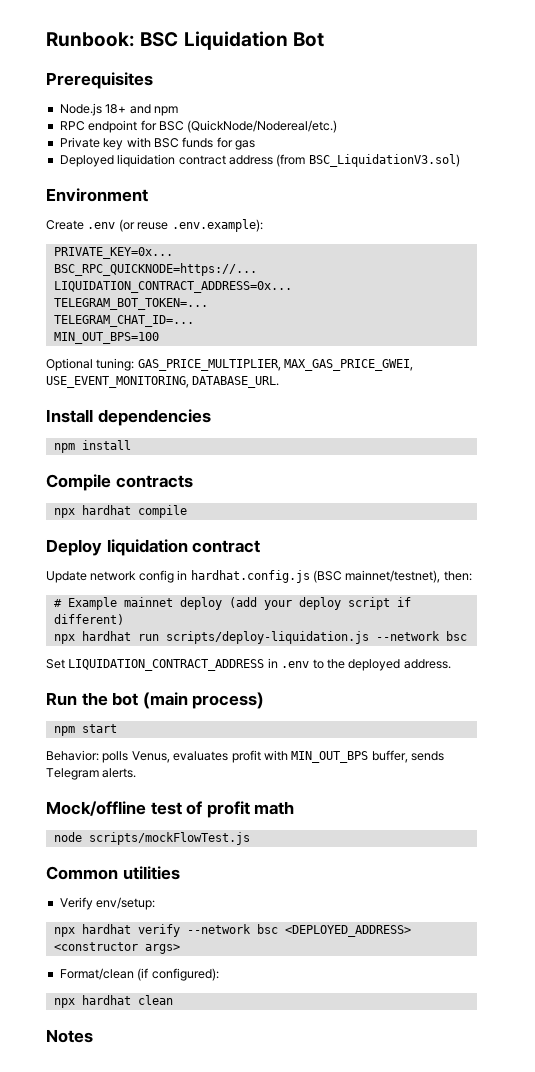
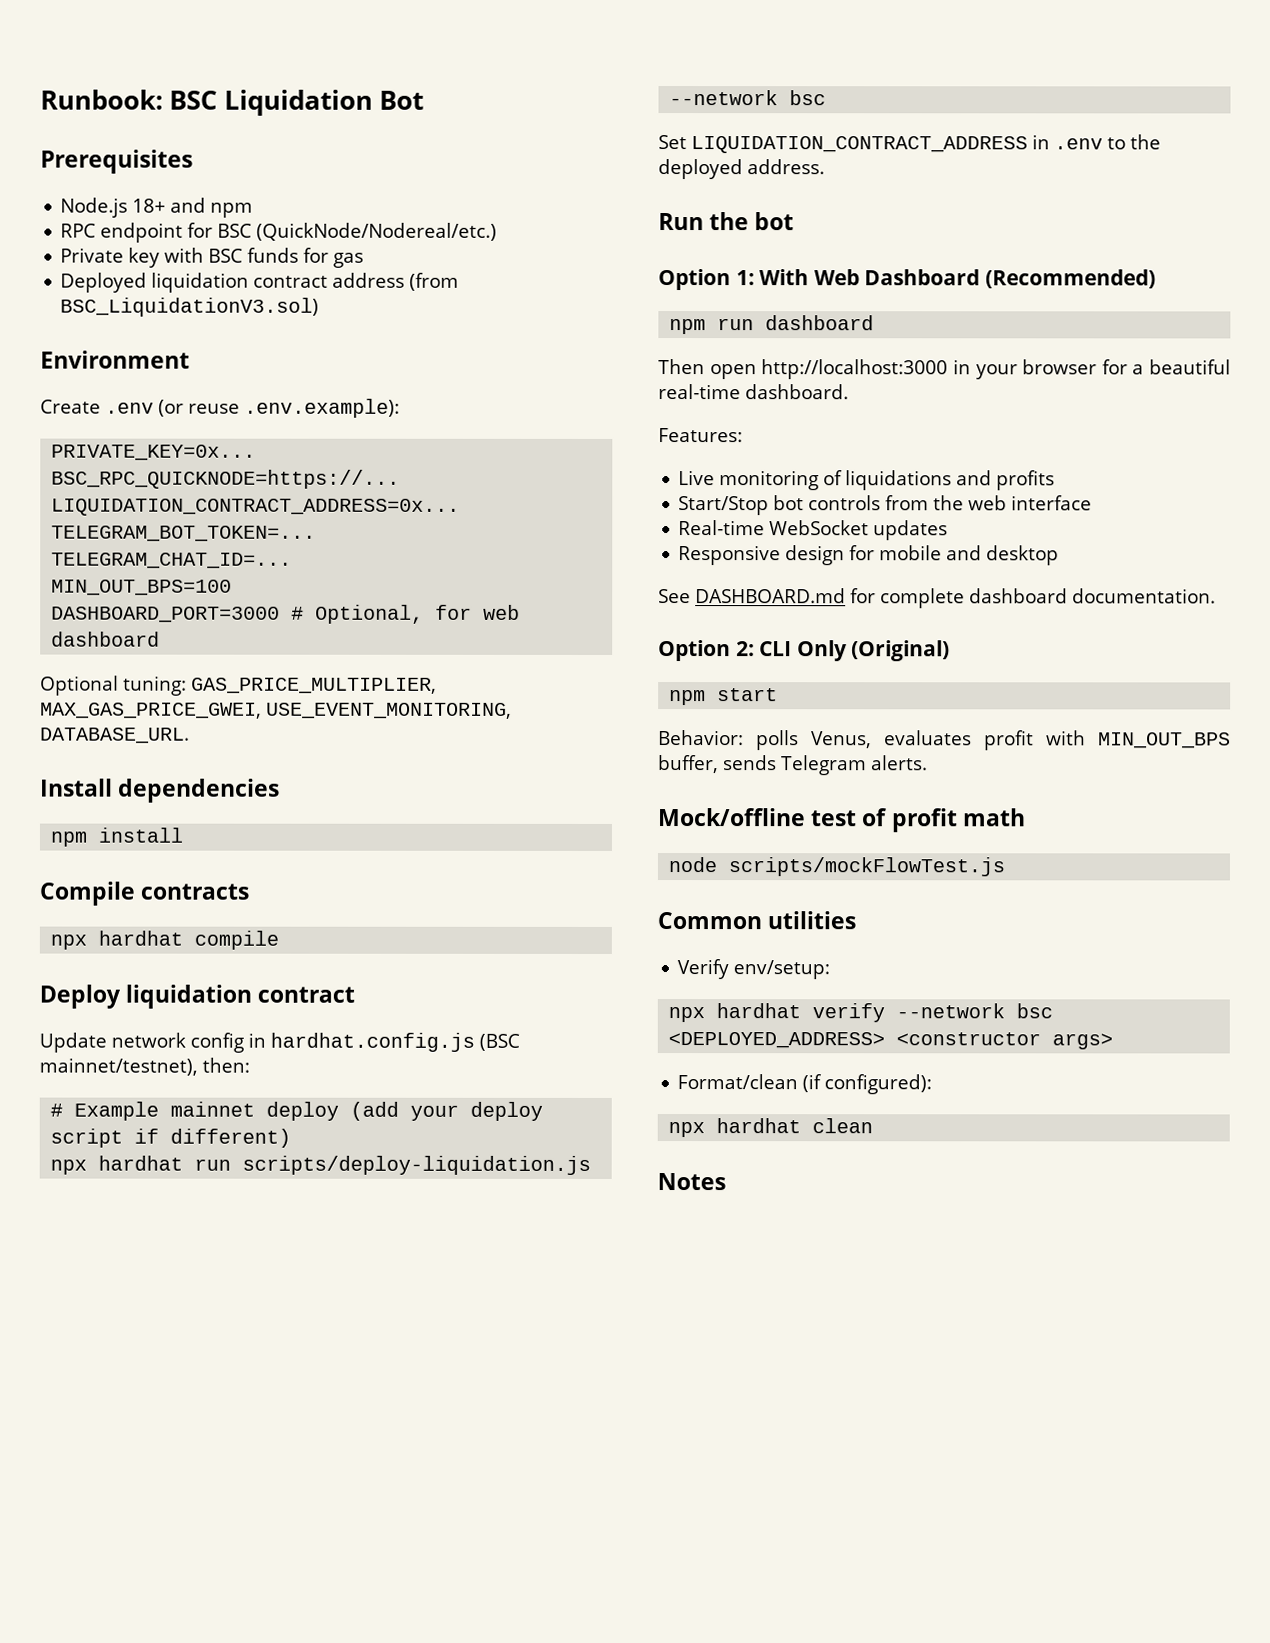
+ DASHBOARD_PORT=3000 # Optional, for web dashboard
- Run the bot (main process)
+ Run the bot
+ Option 1: With Web Dashboard (Recommended)
+ npm run dashboard
+ Then open http://localhost:3000 in your browser for a beautiful real-time dashboard.
+ Features:
+ Live monitoring of liquidations and profits
+ Start/Stop bot controls from the web interface
+ Real-time WebSocket updates
+ Responsive design for mobile and desktop
+ See DASHBOARD.md for complete dashboard documentation.
+ Option 2: CLI Only (Original)

